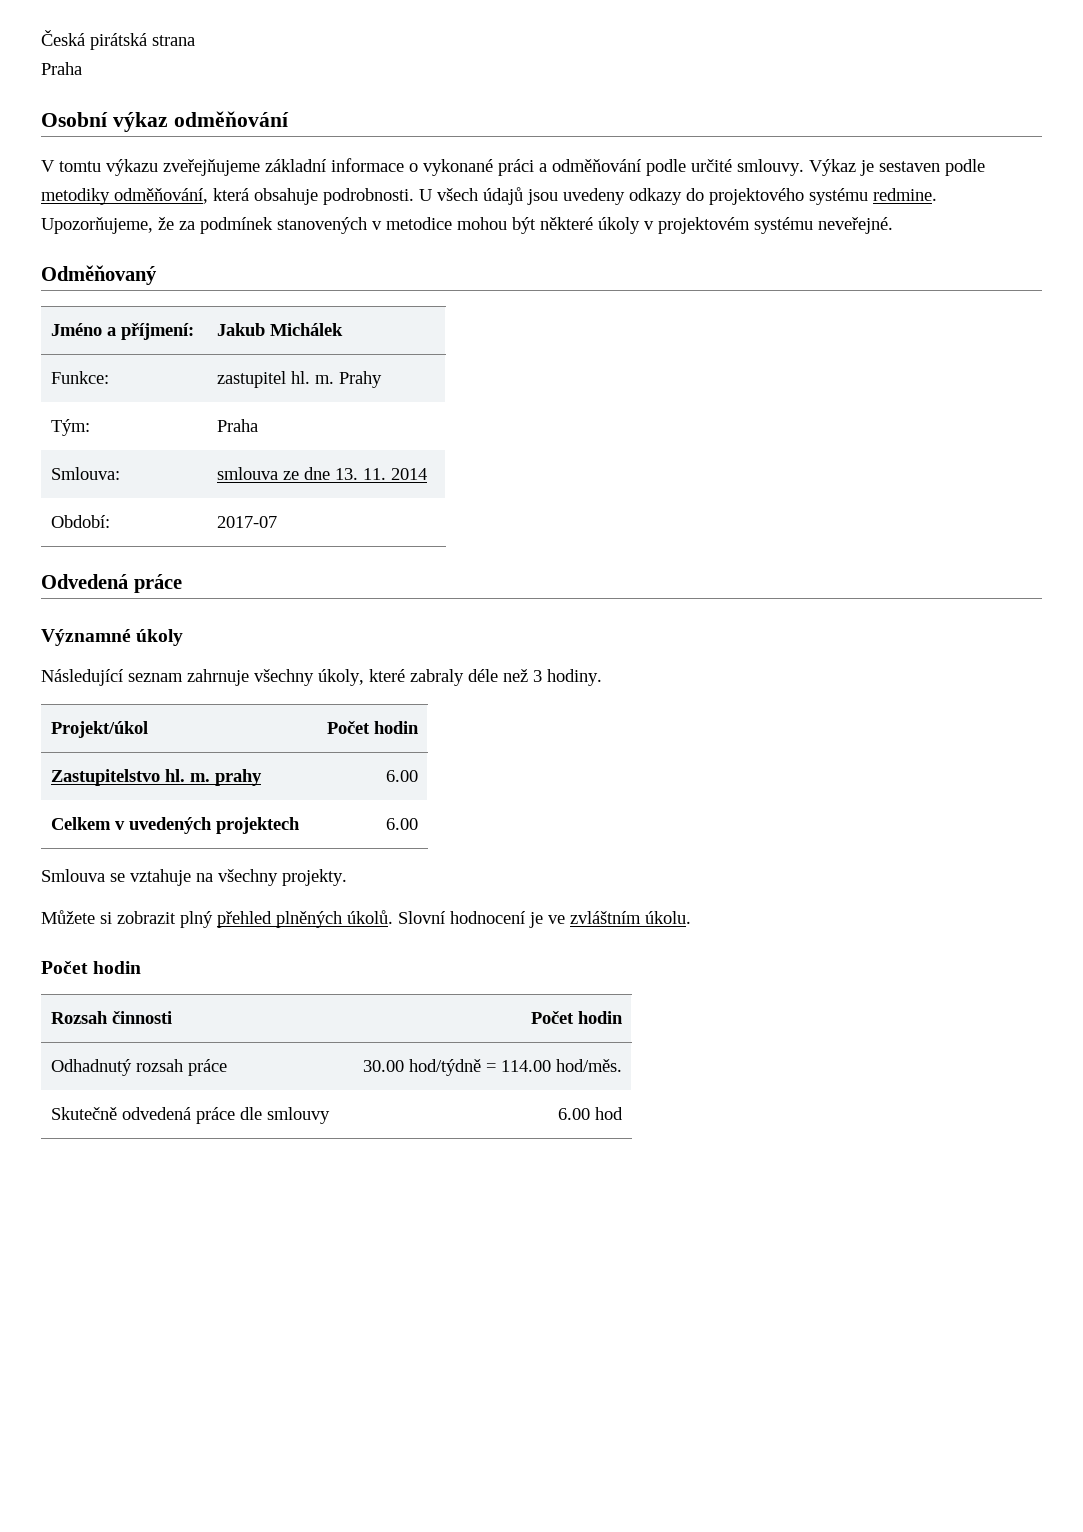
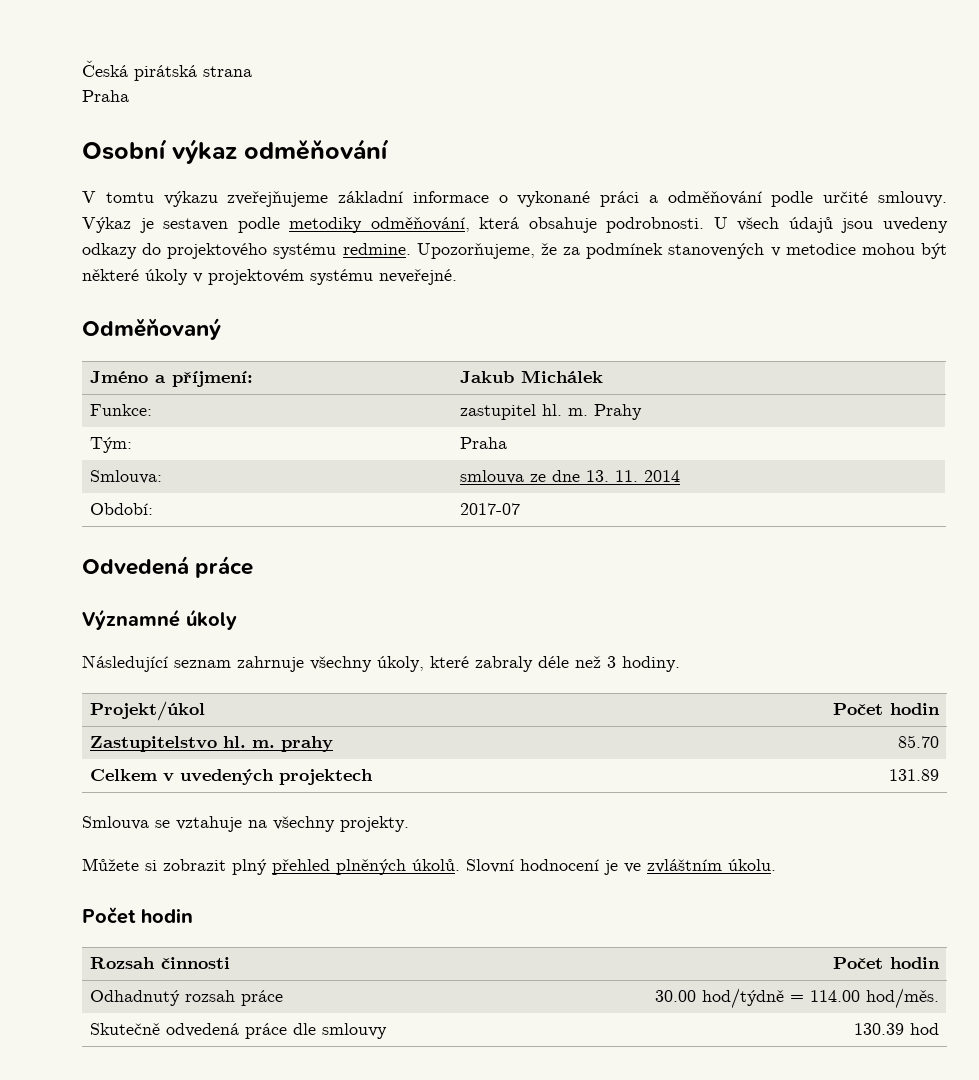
- Zastupitelstvo hl. m. prahy | 6.00
+ Zastupitelstvo hl. m. prahy | 85.70
- Celkem v uvedených projektech | 6.00
+ Celkem v uvedených projektech | 131.89
- Skutečně odvedená práce dle smlouvy | 6.00 hod
+ Skutečně odvedená práce dle smlouvy | 130.39 hod

